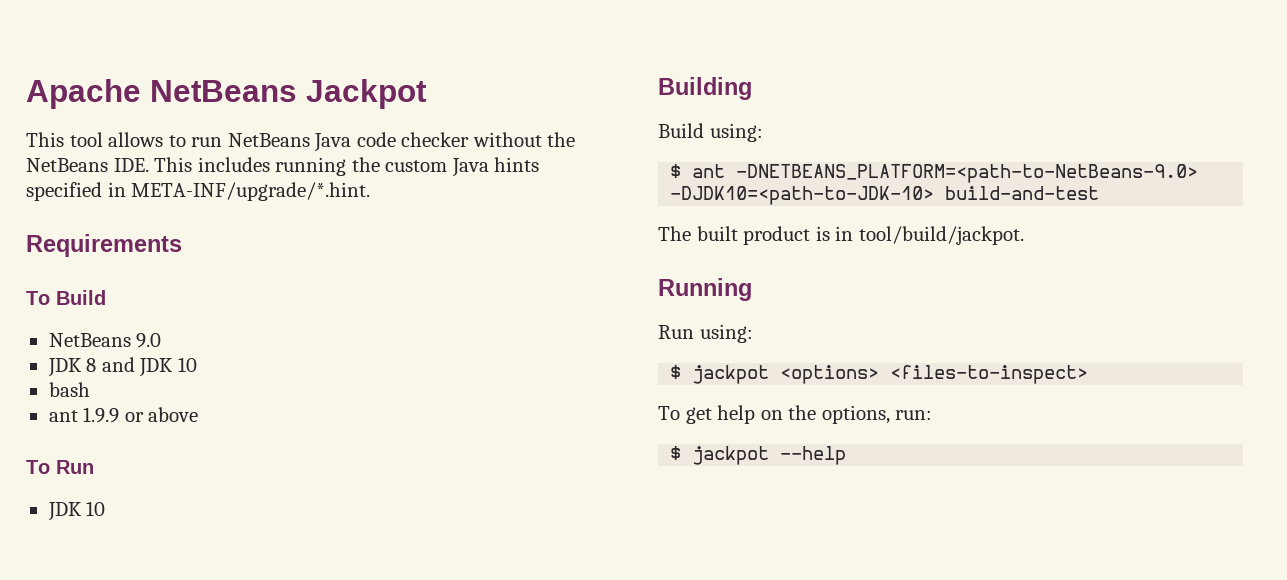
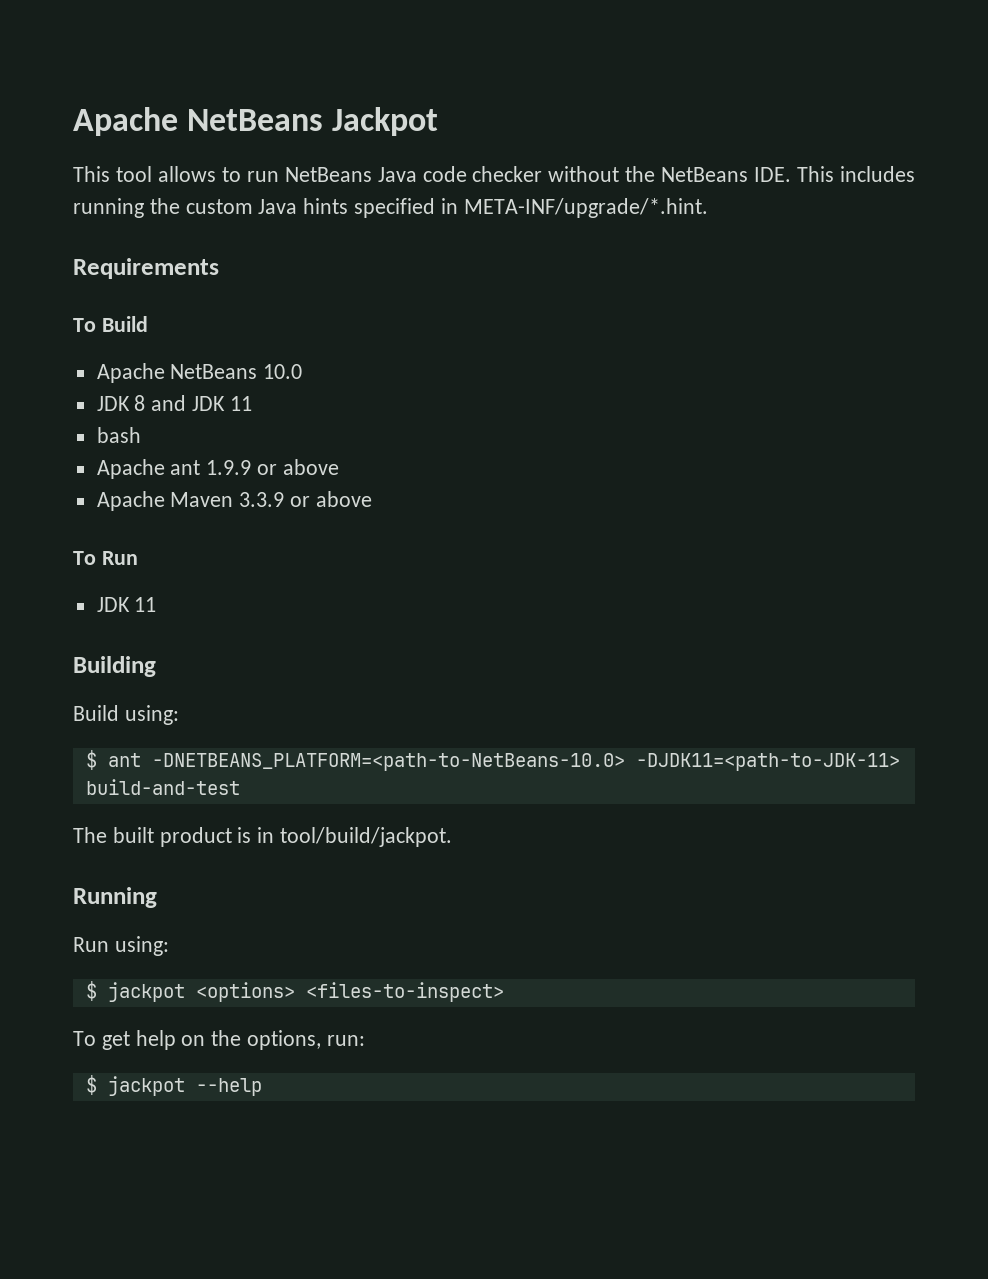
- NetBeans 9.0
+ Apache NetBeans 10.0
- JDK 8 and JDK 10
+ JDK 8 and JDK 11
- ant 1.9.9 or above
+ Apache ant 1.9.9 or above
+ Apache Maven 3.3.9 or above
  To Run
- JDK 10
+ JDK 11
- $ ant -DNETBEANS_PLATFORM=<path-to-NetBeans-9.0> -DJDK10=<path-to-JDK-10> build-and-test
+ $ ant -DNETBEANS_PLATFORM=<path-to-NetBeans-10.0> -DJDK11=<path-to-JDK-11> build-and-test

